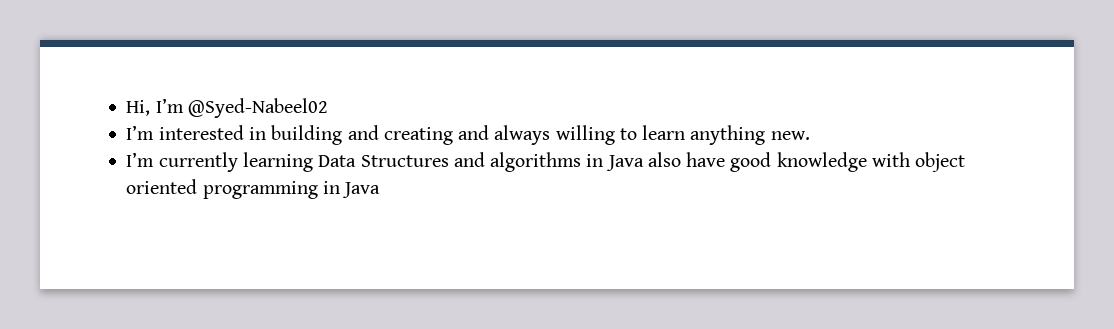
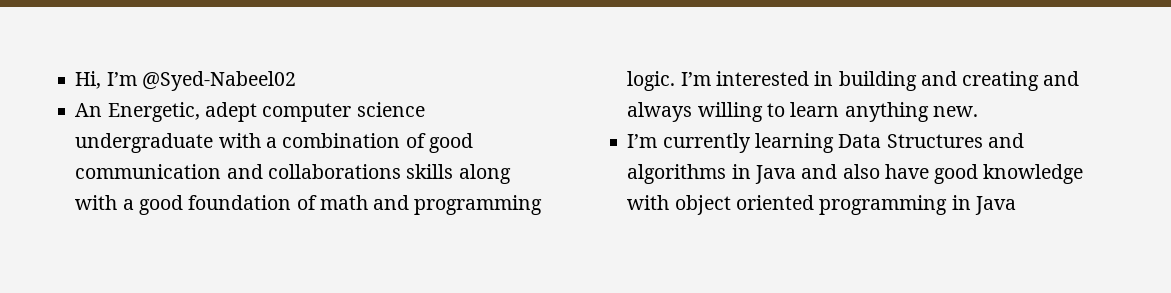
+ An Energetic, adept computer science undergraduate with a combination of good communication and collaborations skills along with a good foundation of math and programming logic.
- I’m currently learning Data Structures and algorithms in Java also have good knowledge with object oriented programming in Java
+ I’m currently learning Data Structures and algorithms in Java and also have good knowledge with object oriented programming in Java

